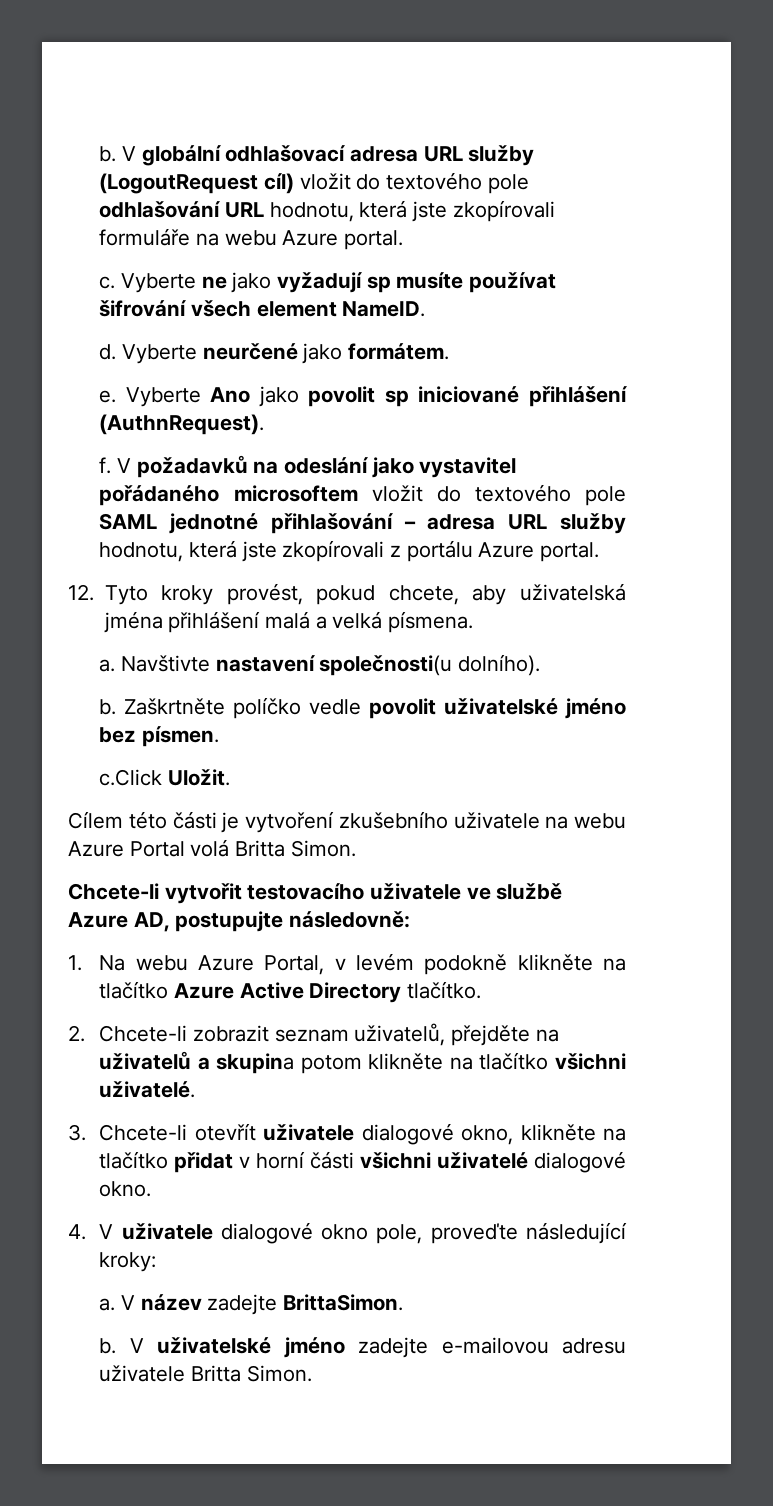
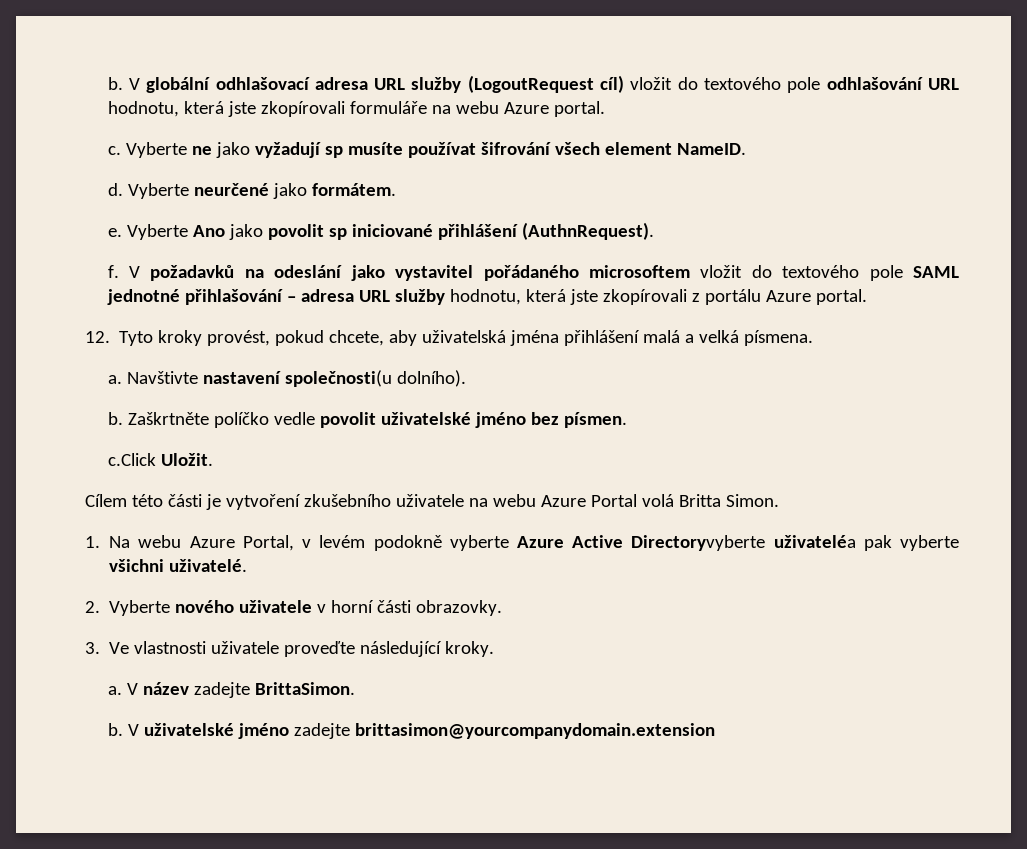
- Chcete-li vytvořit testovacího uživatele ve službě Azure AD, postupujte následovně:
- 1. Na webu Azure Portal, v levém podokně klikněte na tlačítko Azure Active Directory tlačítko.
- 2. Chcete-li zobrazit seznam uživatelů, přejděte na uživatelů a skupina potom klikněte na tlačítko všichni uživatelé.
- 3. Chcete-li otevřít uživatele dialogové okno, klikněte na tlačítko přidat v horní části všichni uživatelé dialogové okno.
- 4. V uživatele dialogové okno pole, proveďte následující kroky:
+ 1. Na webu Azure Portal, v levém podokně vyberte Azure Active Directoryvyberte uživateléa pak vyberte všichni uživatelé.
+ 2. Vyberte nového uživatele v horní části obrazovky.
+ 3. Ve vlastnosti uživatele proveďte následující kroky.
- V uživatelské jméno zadejte e-mailovou adresu uživatele Britta Simon.
+ V uživatelské jméno zadejte brittasimon@yourcompanydomain.extension

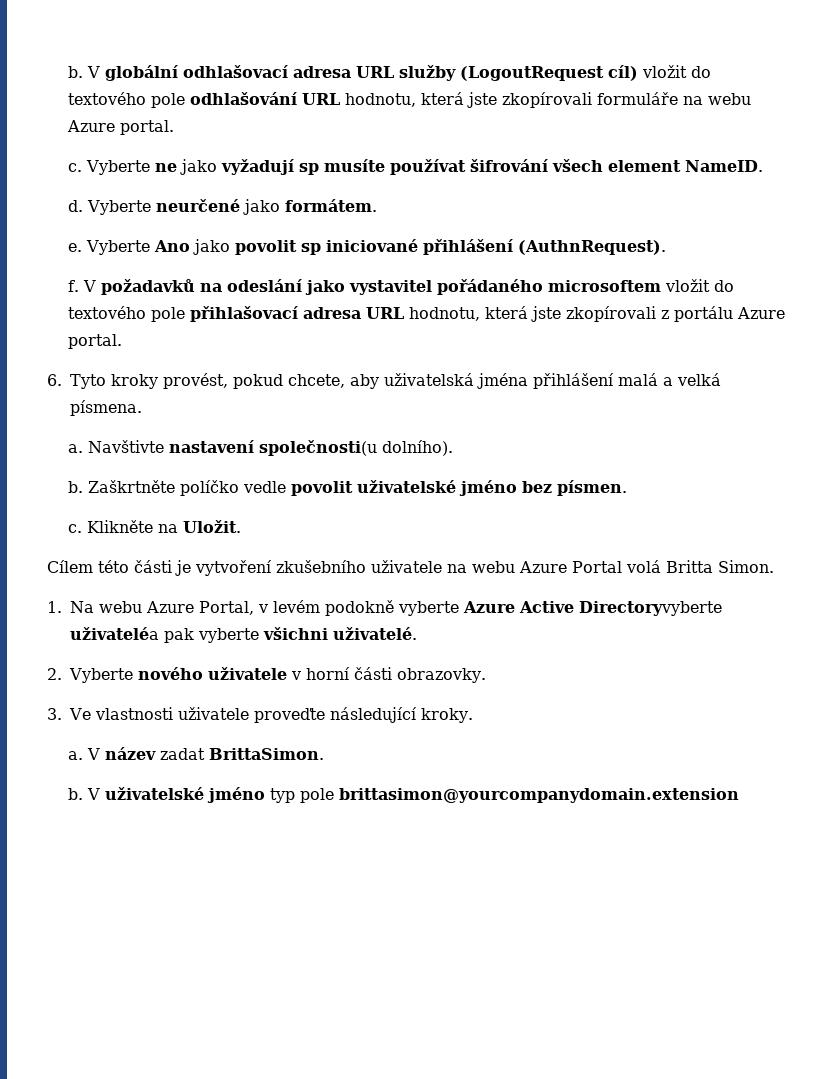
- V požadavků na odeslání jako vystavitel pořádaného microsoftem vložit do textového pole SAML jednotné přihlašování – adresa URL služby hodnotu, která jste zkopírovali z portálu Azure portal.
+ V požadavků na odeslání jako vystavitel pořádaného microsoftem vložit do textového pole přihlašovací adresa URL hodnotu, která jste zkopírovali z portálu Azure portal.
- 12. Tyto kroky provést, pokud chcete, aby uživatelská jména přihlášení malá a velká písmena.
+ 6. Tyto kroky provést, pokud chcete, aby uživatelská jména přihlášení malá a velká písmena.
- c.Click Uložit.
+ c. Klikněte na Uložit.
- V název zadejte BrittaSimon.
+ V název zadat BrittaSimon.
- V uživatelské jméno zadejte brittasimon@yourcompanydomain.extension
+ V uživatelské jméno typ pole brittasimon@yourcompanydomain.extension

